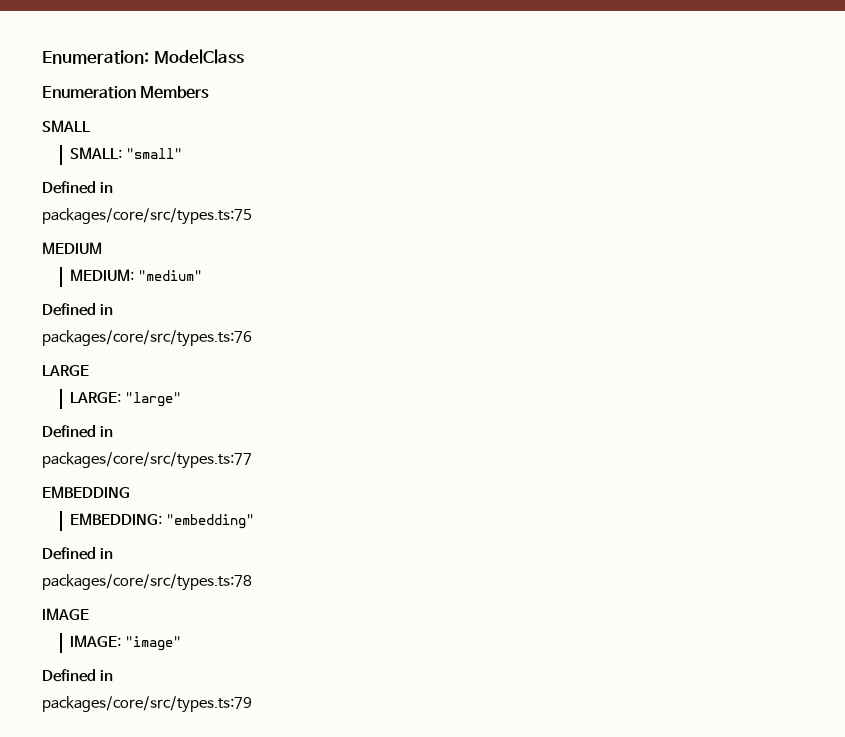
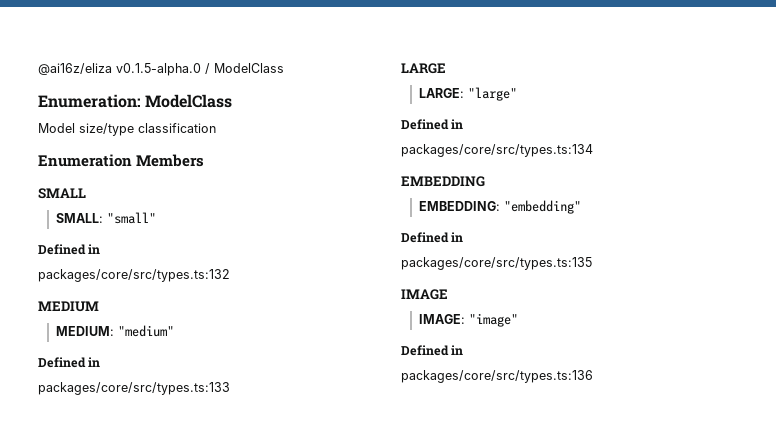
+ @ai16z/eliza v0.1.5-alpha.0 / ModelClass
+ Model size/type classification
- packages/core/src/types.ts:75
+ packages/core/src/types.ts:132
- packages/core/src/types.ts:76
+ packages/core/src/types.ts:133
- packages/core/src/types.ts:77
+ packages/core/src/types.ts:134
- packages/core/src/types.ts:78
+ packages/core/src/types.ts:135
- packages/core/src/types.ts:79
+ packages/core/src/types.ts:136

